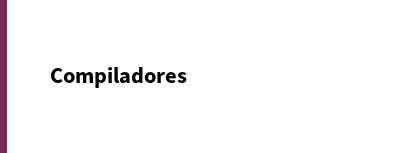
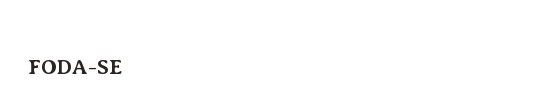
- Compiladores
+ FODA-SE

